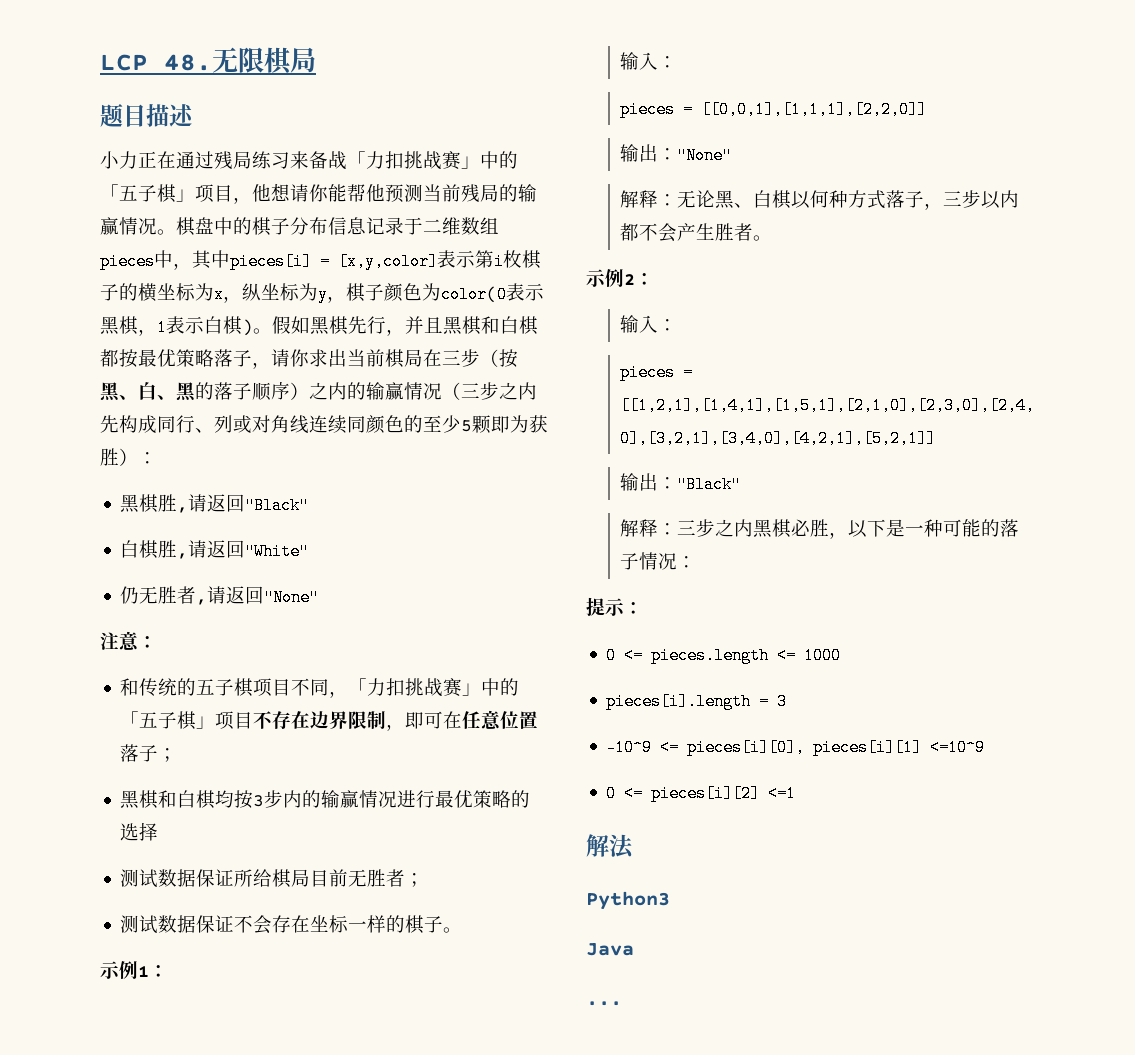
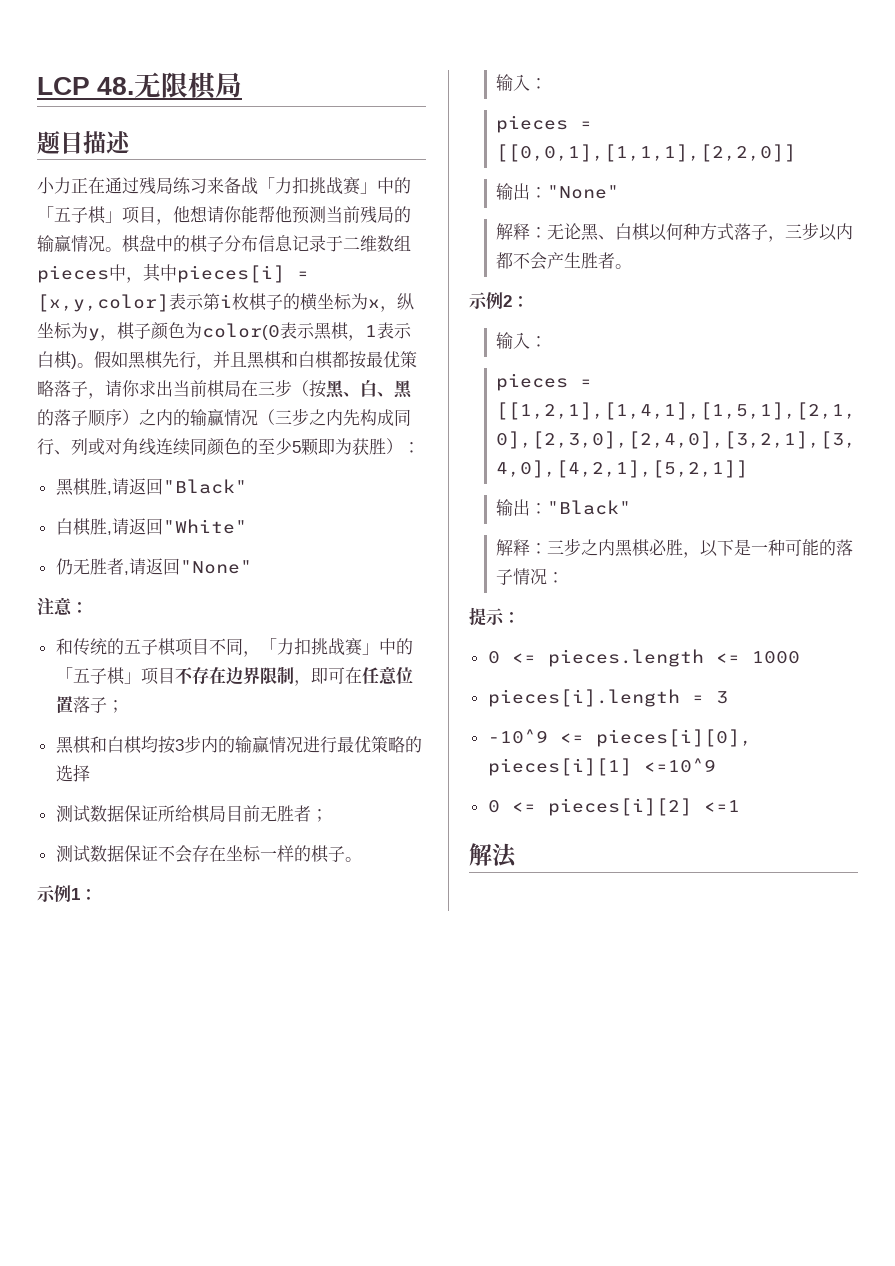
- Python3
- Java
- ...

